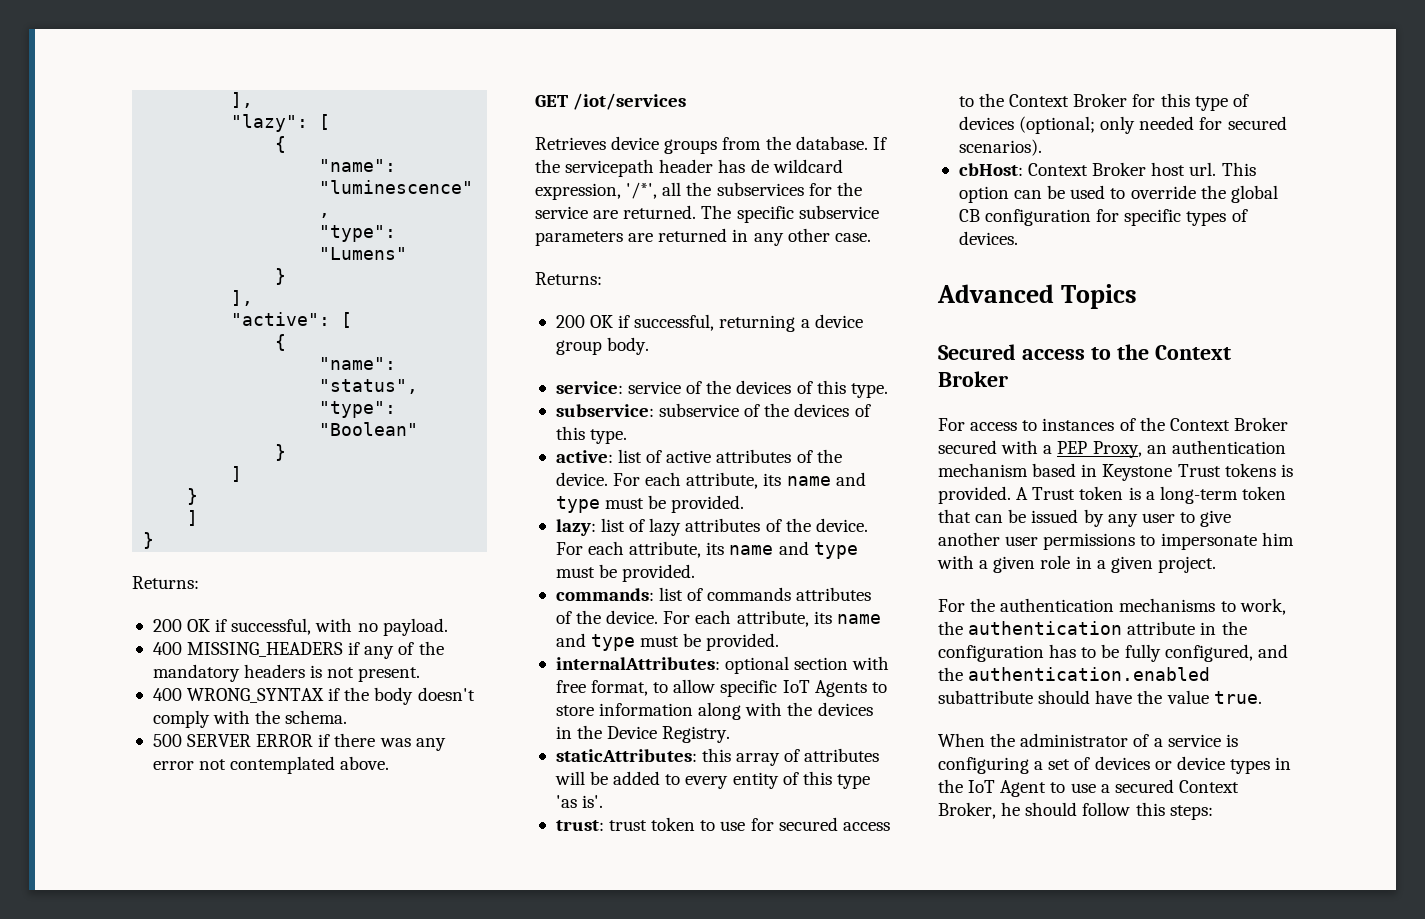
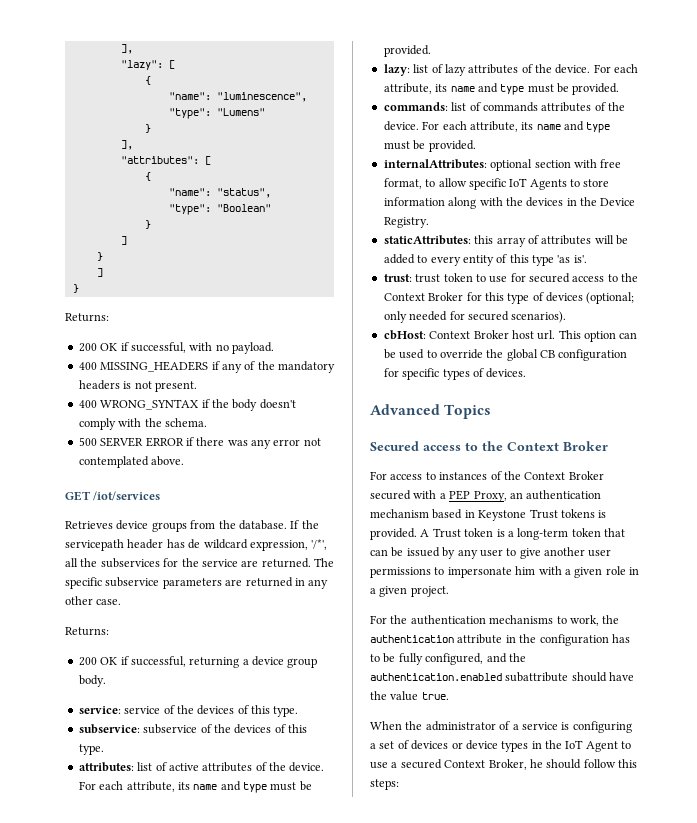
- "active": [
+ "attributes": [
- active: list of active attributes of the device.
+ attributes: list of active attributes of the device.

